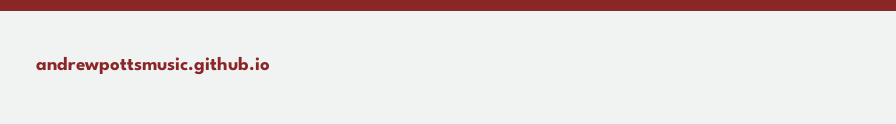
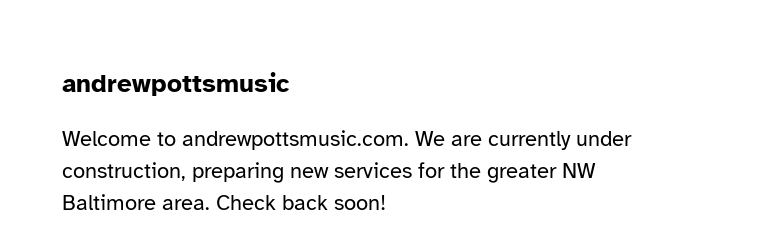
- andrewpottsmusic.github.io
+ andrewpottsmusic
+ Welcome to andrewpottsmusic.com. We are currently under construction, preparing new services for the greater NW Baltimore area. Check back soon!

